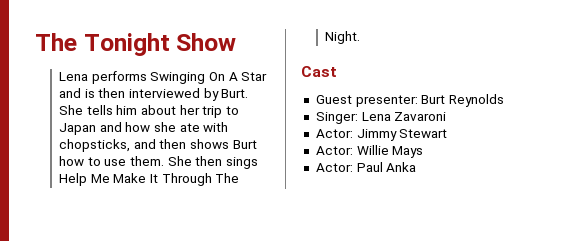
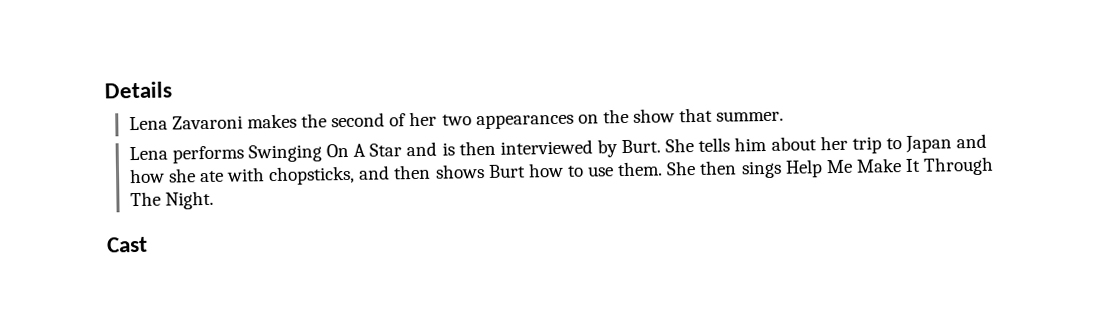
- The Tonight Show
+ Details
+ Lena Zavaroni makes the second of her two appearances on the show that summer.
- Guest presenter: Burt Reynolds
- Singer: Lena Zavaroni
- Actor: Jimmy Stewart
- Actor: Willie Mays
- Actor: Paul Anka

